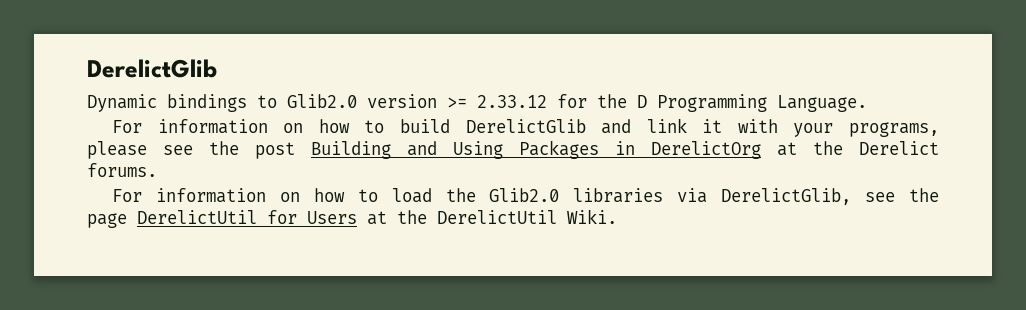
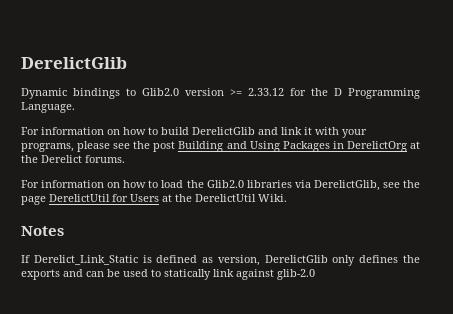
+ Notes
+ If Derelict_Link_Static is defined as version, DerelictGlib only defines the exports and can be used to statically link against glib-2.0

